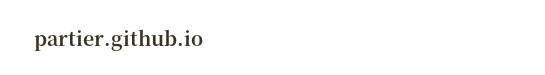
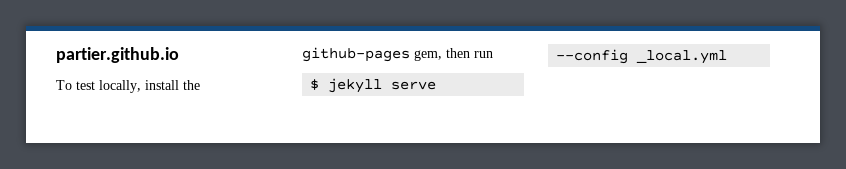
+ To test locally, install the github-pages gem, then run
+ $ jekyll serve --config _local.yml

